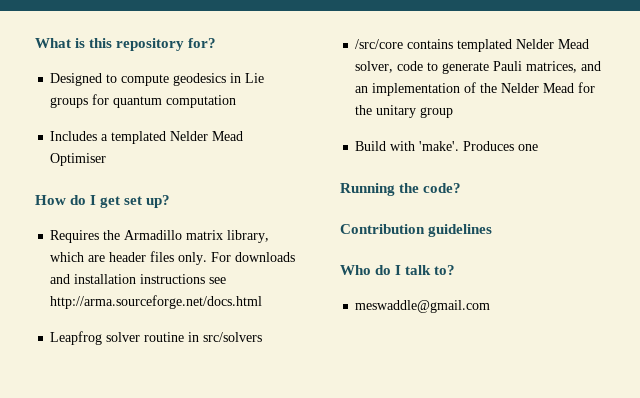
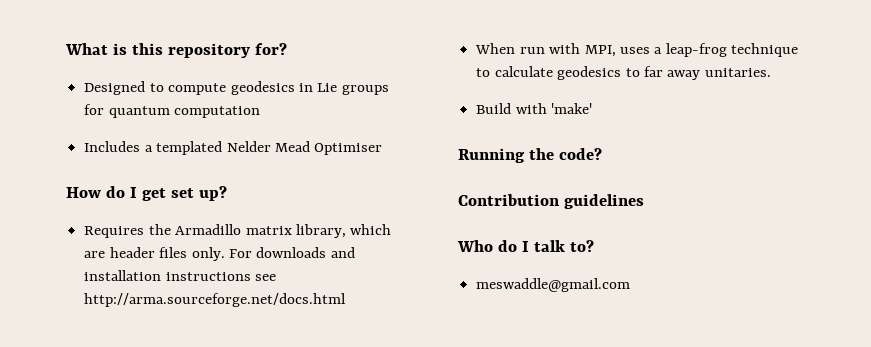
- Leapfrog solver routine in src/solvers
- /src/core contains templated Nelder Mead solver, code to generate Pauli matrices, and an implementation of the Nelder Mead for the unitary group
+ When run with MPI, uses a leap-frog technique to calculate geodesics to far away unitaries.
- Build with 'make'. Produces one
+ Build with 'make'

